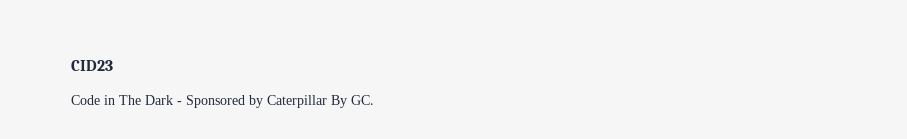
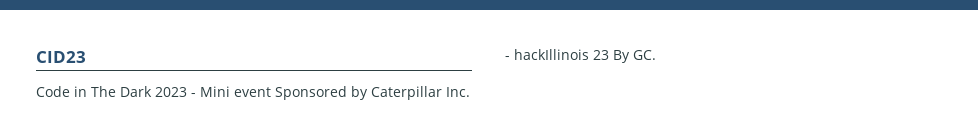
- Code in The Dark - Sponsored by Caterpillar By GC.
+ Code in The Dark 2023 - Mini event Sponsored by Caterpillar Inc. - hackIllinois 23 By GC.

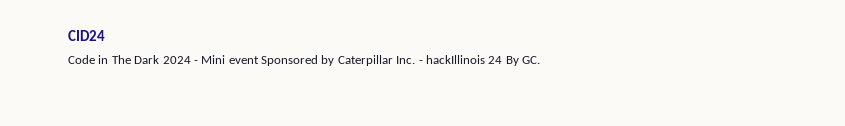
- CID23
+ CID24
- Code in The Dark 2023 - Mini event Sponsored by Caterpillar Inc. - hackIllinois 23 By GC.
+ Code in The Dark 2024 - Mini event Sponsored by Caterpillar Inc. - hackIllinois 24 By GC.

